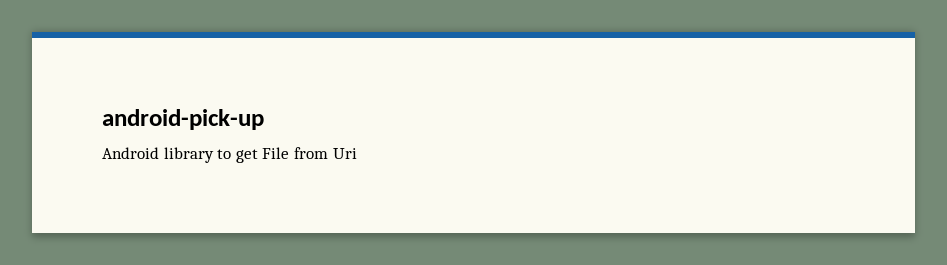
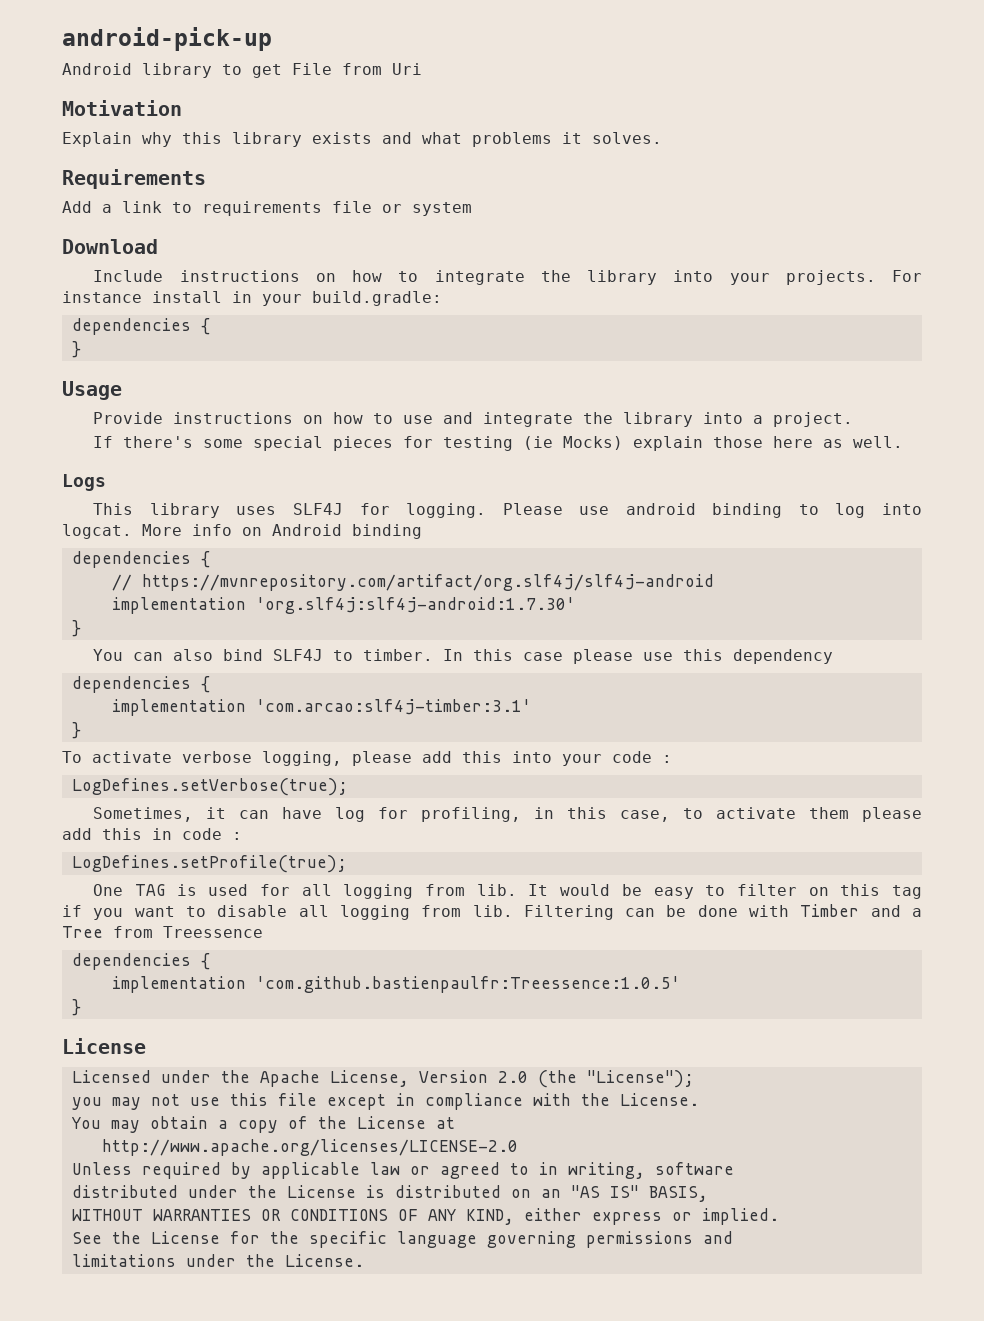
+ Motivation
+ Explain why this library exists and what problems it solves.
+ Requirements
+ Add a link to requirements file or system
+ Download
+ Include instructions on how to integrate the library into your projects. For instance install in your build.gradle:
+ dependencies {
+ }
+ Usage
+ Provide instructions on how to use and integrate the library into a project.
+ If there's some special pieces for testing (ie Mocks) explain those here as well.
+ Logs
+ This library uses SLF4J for logging. Please use android binding to log into logcat. More info on Android binding
+ dependencies {
+ // https://mvnrepository.com/artifact/org.slf4j/slf4j-android
+ implementation 'org.slf4j:slf4j-android:1.7.30'
+ }
+ You can also bind SLF4J to timber. In this case please use this dependency
+ dependencies {
+ implementation 'com.arcao:slf4j-timber:3.1'
+ }
+ To activate verbose logging, please add this into your code :
+ LogDefines.setVerbose(true);
+ Sometimes, it can have log for profiling, in this case, to activate them please add this in code :
+ LogDefines.setProfile(true);
+ One TAG is used for all logging from lib. It would be easy to filter on this tag if you want to disable all logging from lib. Filtering can be done with Timber and a Tree from Treessence
+ dependencies {
+ implementation 'com.github.bastienpaulfr:Treessence:1.0.5'
+ }
+ License
+ Licensed under the Apache License, Version 2.0 (the "License");
+ you may not use this file except in compliance with the License.
+ You may obtain a copy of the License at
+ http://www.apache.org/licenses/LICENSE-2.0
+ Unless required by applicable law or agreed to in writing, software
+ distributed under the License is distributed on an "AS IS" BASIS,
+ WITHOUT WARRANTIES OR CONDITIONS OF ANY KIND, either express or implied.
+ See the License for the specific language governing permissions and
+ limitations under the License.

